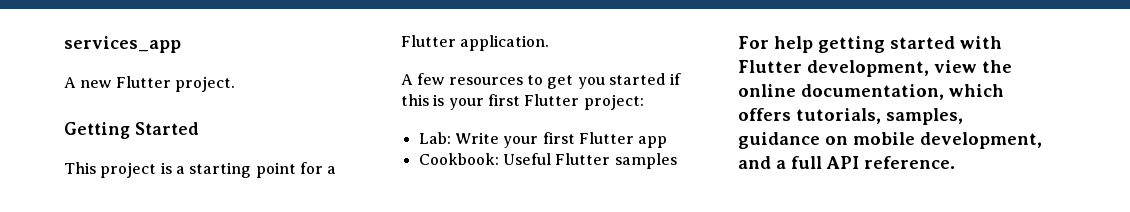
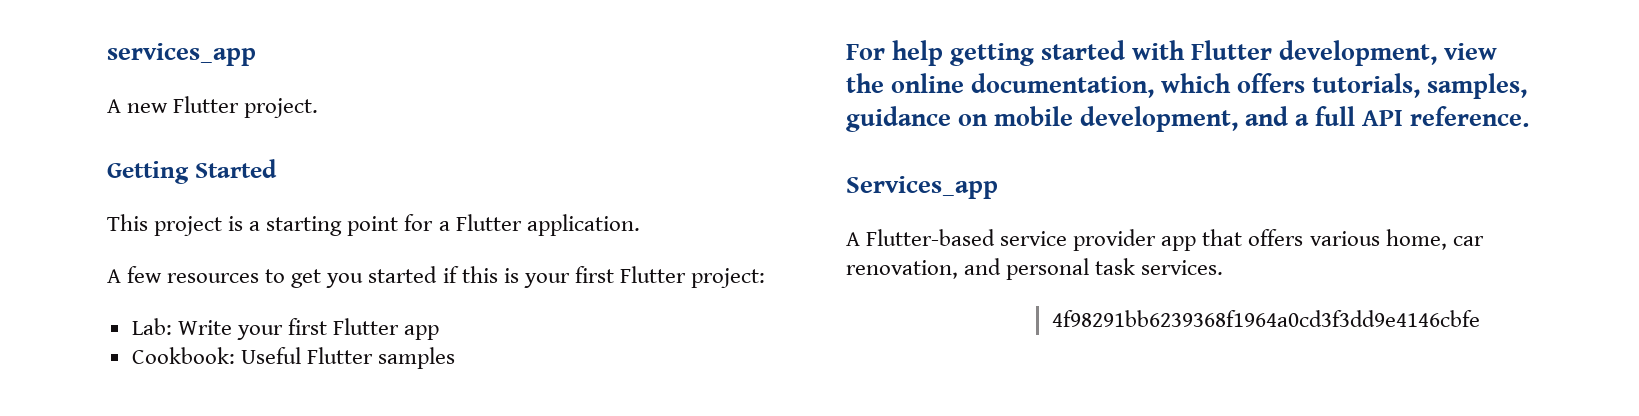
+ Services_app
+ A Flutter-based service provider app that offers various home, car renovation, and personal task services.
+ 4f98291bb6239368f1964a0cd3f3dd9e4146cbfe

